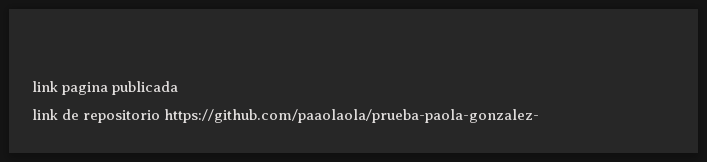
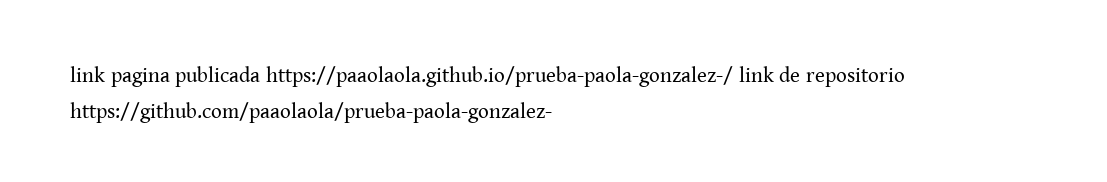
- link pagina publicada
- link de repositorio https://github.com/paaolaola/prueba-paola-gonzalez-
+ link pagina publicada https://paaolaola.github.io/prueba-paola-gonzalez-/ link de repositorio https://github.com/paaolaola/prueba-paola-gonzalez-

